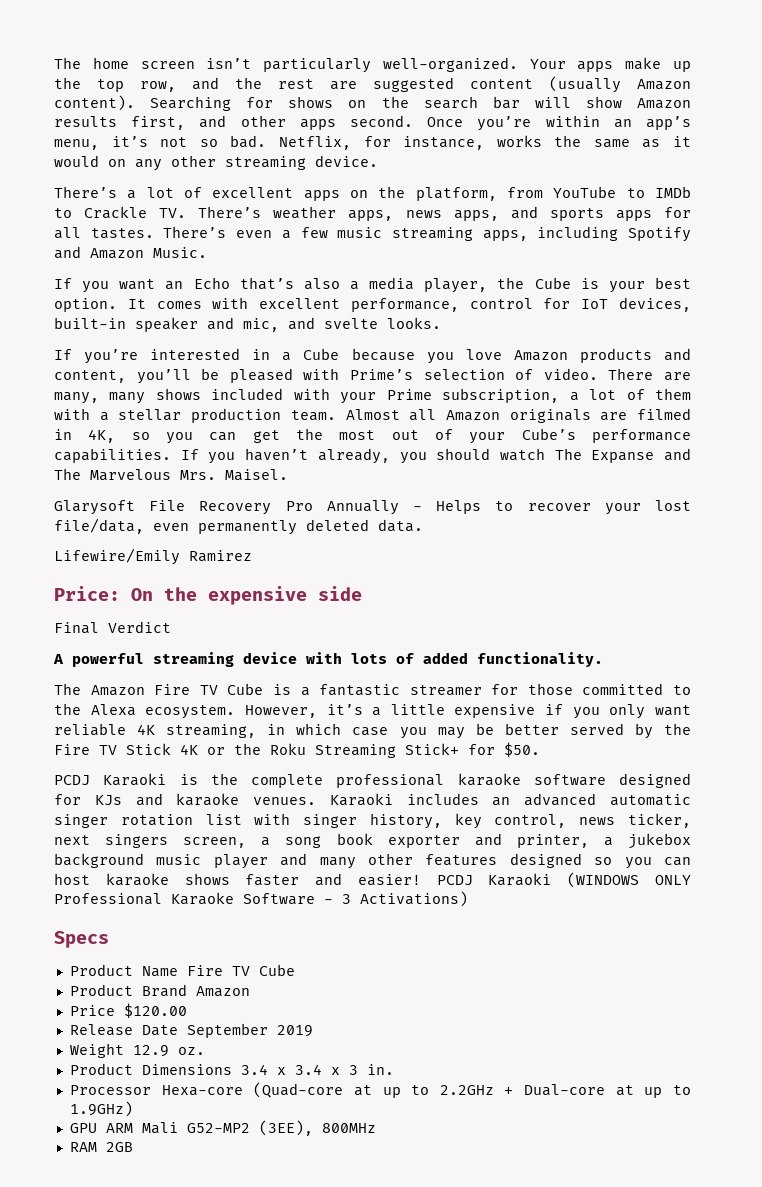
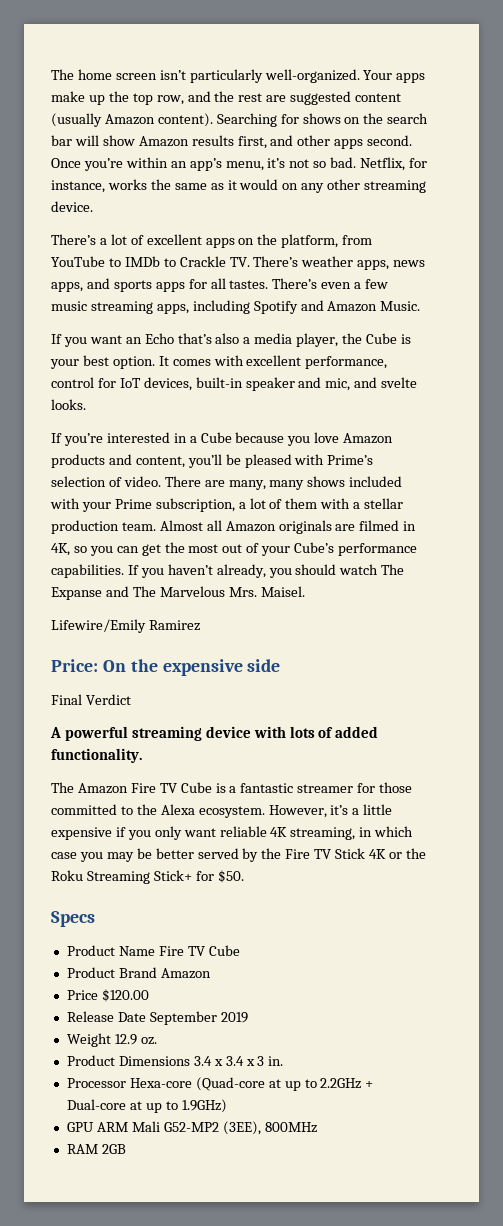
- Glarysoft File Recovery Pro Annually - Helps to recover your lost file/data, even permanently deleted data.
- PCDJ Karaoki is the complete professional karaoke software designed for KJs and karaoke venues. Karaoki includes an advanced automatic singer rotation list with singer history, key control, news ticker, next singers screen, a song book exporter and printer, a jukebox background music player and many other features designed so you can host karaoke shows faster and easier! PCDJ Karaoki (WINDOWS ONLY Professional Karaoke Software - 3 Activations)

